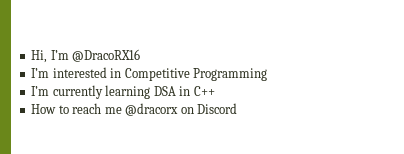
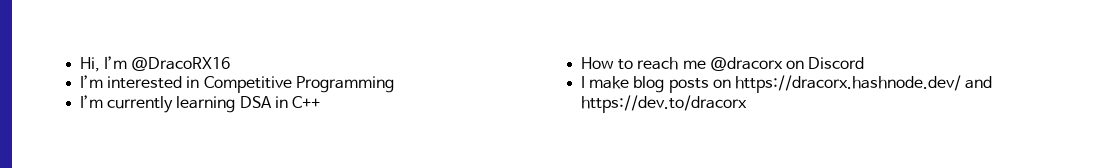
+ I make blog posts on https://dracorx.hashnode.dev/ and https://dev.to/dracorx

